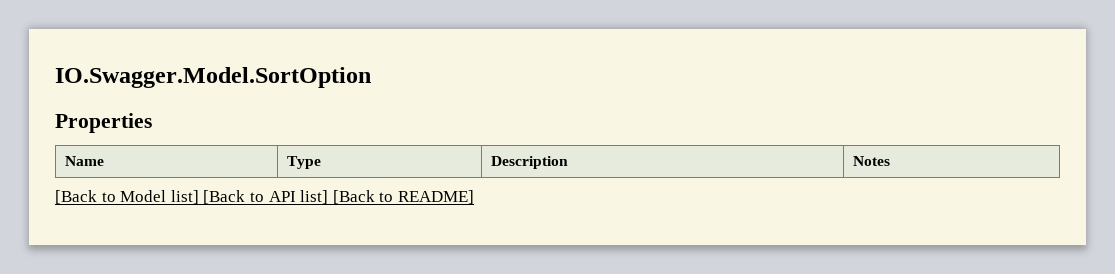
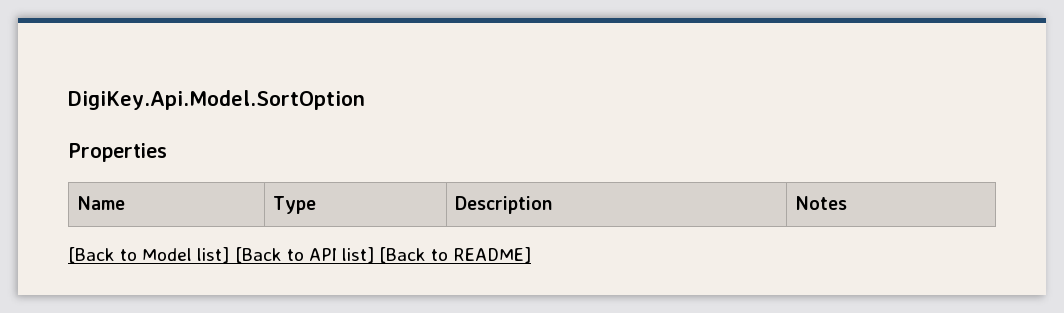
- IO.Swagger.Model.SortOption
+ DigiKey.Api.Model.SortOption

